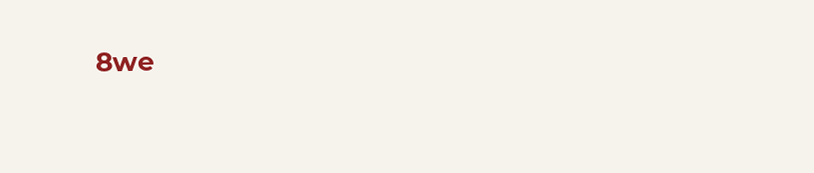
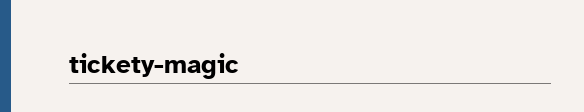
- 8we
+ tickety-magic

